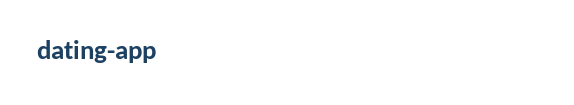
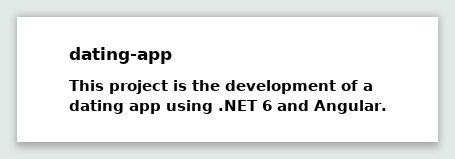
+ This project is the development of a dating app using .NET 6 and Angular.

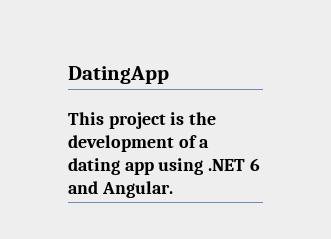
- dating-app
+ DatingApp

